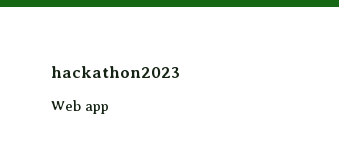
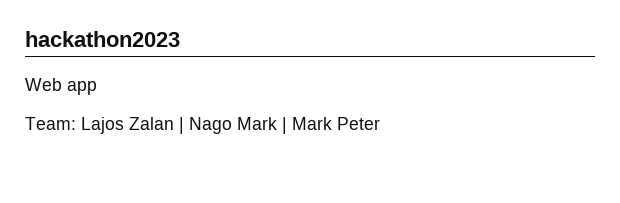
+ Team: Lajos Zalan | Nago Mark | Mark Peter

